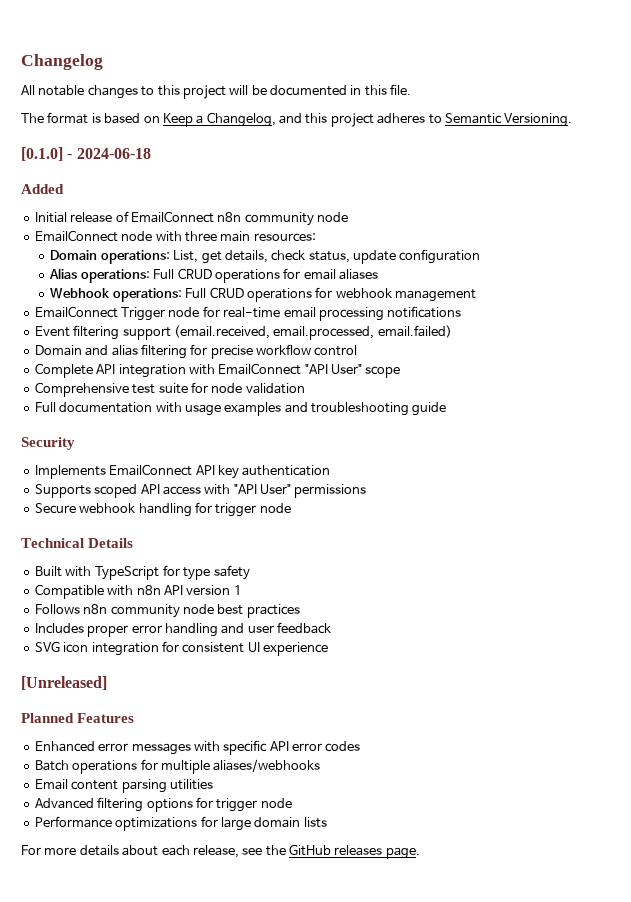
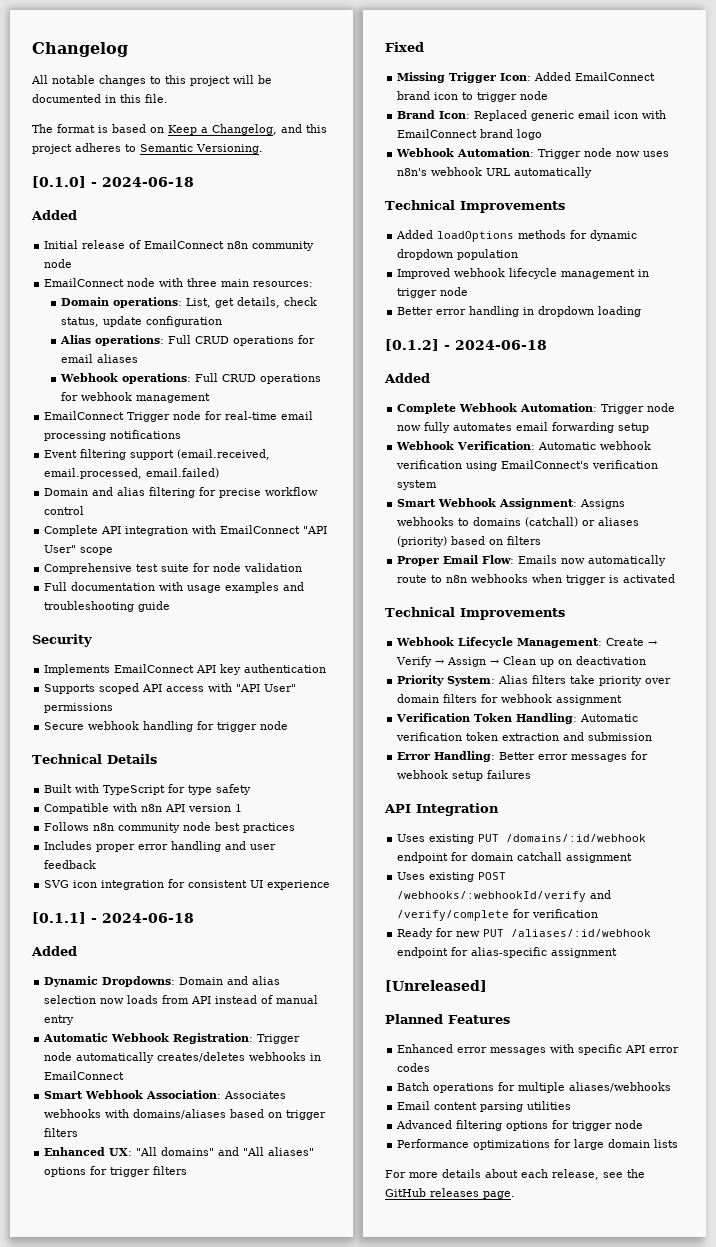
+ [0.1.1] - 2024-06-18
+ Added
+ Dynamic Dropdowns: Domain and alias selection now loads from API instead of manual entry
+ Automatic Webhook Registration: Trigger node automatically creates/deletes webhooks in EmailConnect
+ Smart Webhook Association: Associates webhooks with domains/aliases based on trigger filters
+ Enhanced UX: "All domains" and "All aliases" options for trigger filters
+ Fixed
+ Missing Trigger Icon: Added EmailConnect brand icon to trigger node
+ Brand Icon: Replaced generic email icon with EmailConnect brand logo
+ Webhook Automation: Trigger node now uses n8n's webhook URL automatically
+ Technical Improvements
+ Added loadOptions methods for dynamic dropdown population
+ Improved webhook lifecycle management in trigger node
+ Better error handling in dropdown loading
+ [0.1.2] - 2024-06-18
+ Added
+ Complete Webhook Automation: Trigger node now fully automates email forwarding setup
+ Webhook Verification: Automatic webhook verification using EmailConnect's verification system
+ Smart Webhook Assignment: Assigns webhooks to domains (catchall) or aliases (priority) based on filters
+ Proper Email Flow: Emails now automatically route to n8n webhooks when trigger is activated
+ Technical Improvements
+ Webhook Lifecycle Management: Create → Verify → Assign → Clean up on deactivation
+ Priority System: Alias filters take priority over domain filters for webhook assignment
+ Verification Token Handling: Automatic verification token extraction and submission
+ Error Handling: Better error messages for webhook setup failures
+ API Integration
+ Uses existing PUT /domains/:id/webhook endpoint for domain catchall assignment
+ Uses existing POST /webhooks/:webhookId/verify and /verify/complete for verification
+ Ready for new PUT /aliases/:id/webhook endpoint for alias-specific assignment

